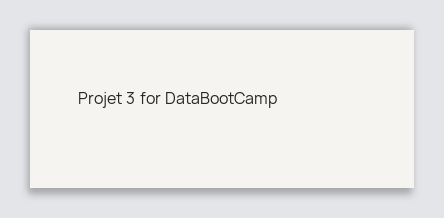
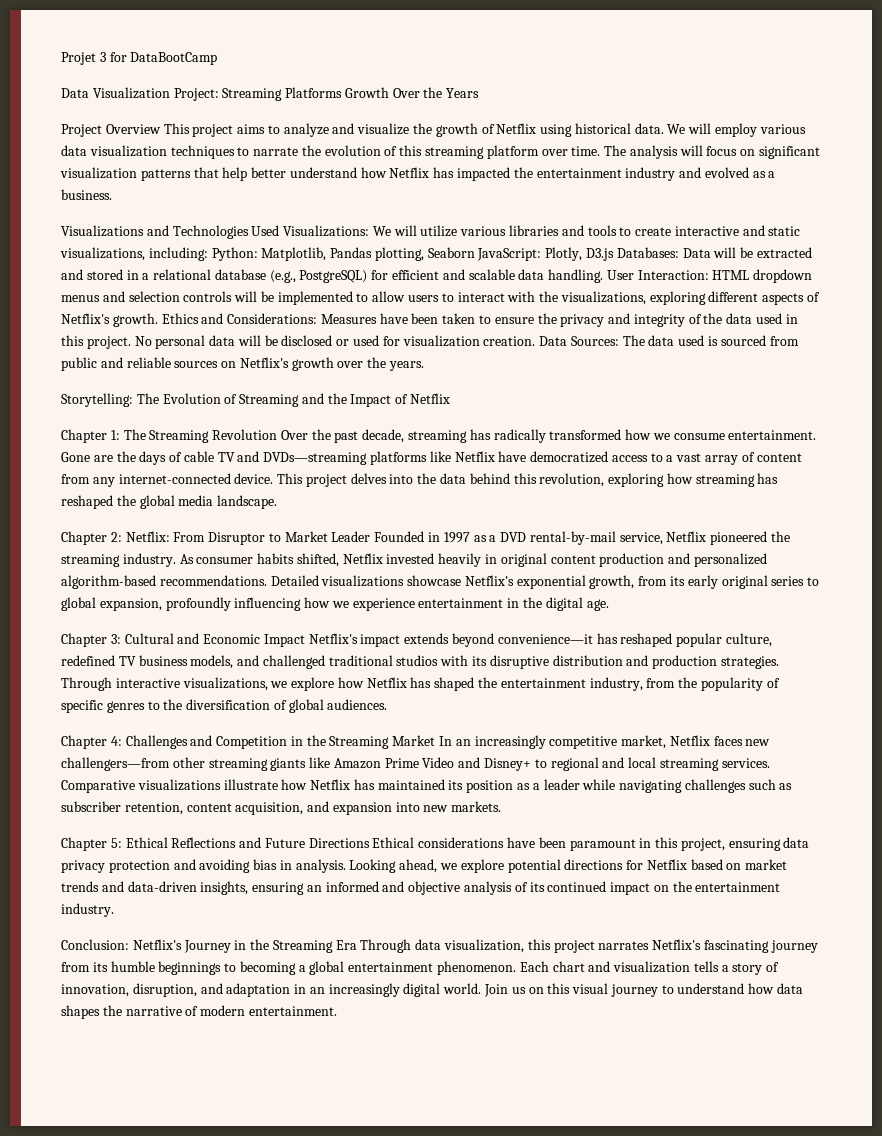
+ Data Visualization Project: Streaming Platforms Growth Over the Years
+ Project Overview This project aims to analyze and visualize the growth of Netflix using historical data. We will employ various data visualization techniques to narrate the evolution of this streaming platform over time. The analysis will focus on significant visualization patterns that help better understand how Netflix has impacted the entertainment industry and evolved as a business.
+ Visualizations and Technologies Used Visualizations: We will utilize various libraries and tools to create interactive and static visualizations, including: Python: Matplotlib, Pandas plotting, Seaborn JavaScript: Plotly, D3.js Databases: Data will be extracted and stored in a relational database (e.g., PostgreSQL) for efficient and scalable data handling. User Interaction: HTML dropdown menus and selection controls will be implemented to allow users to interact with the visualizations, exploring different aspects of Netflix's growth. Ethics and Considerations: Measures have been taken to ensure the privacy and integrity of the data used in this project. No personal data will be disclosed or used for visualization creation. Data Sources: The data used is sourced from public and reliable sources on Netflix's growth over the years.
+ Storytelling: The Evolution of Streaming and the Impact of Netflix
+ Chapter 1: The Streaming Revolution Over the past decade, streaming has radically transformed how we consume entertainment. Gone are the days of cable TV and DVDs—streaming platforms like Netflix have democratized access to a vast array of content from any internet-connected device. This project delves into the data behind this revolution, exploring how streaming has reshaped the global media landscape.
+ Chapter 2: Netflix: From Disruptor to Market Leader Founded in 1997 as a DVD rental-by-mail service, Netflix pioneered the streaming industry. As consumer habits shifted, Netflix invested heavily in original content production and personalized algorithm-based recommendations. Detailed visualizations showcase Netflix's exponential growth, from its early original series to global expansion, profoundly influencing how we experience entertainment in the digital age.
+ Chapter 3: Cultural and Economic Impact Netflix's impact extends beyond convenience—it has reshaped popular culture, redefined TV business models, and challenged traditional studios with its disruptive distribution and production strategies. Through interactive visualizations, we explore how Netflix has shaped the entertainment industry, from the popularity of specific genres to the diversification of global audiences.
+ Chapter 4: Challenges and Competition in the Streaming Market In an increasingly competitive market, Netflix faces new challengers—from other streaming giants like Amazon Prime Video and Disney+ to regional and local streaming services. Comparative visualizations illustrate how Netflix has maintained its position as a leader while navigating challenges such as subscriber retention, content acquisition, and expansion into new markets.
+ Chapter 5: Ethical Reflections and Future Directions Ethical considerations have been paramount in this project, ensuring data privacy protection and avoiding bias in analysis. Looking ahead, we explore potential directions for Netflix based on market trends and data-driven insights, ensuring an informed and objective analysis of its continued impact on the entertainment industry.
+ Conclusion: Netflix's Journey in the Streaming Era Through data visualization, this project narrates Netflix's fascinating journey from its humble beginnings to becoming a global entertainment phenomenon. Each chart and visualization tells a story of innovation, disruption, and adaptation in an increasingly digital world. Join us on this visual journey to understand how data shapes the narrative of modern entertainment.

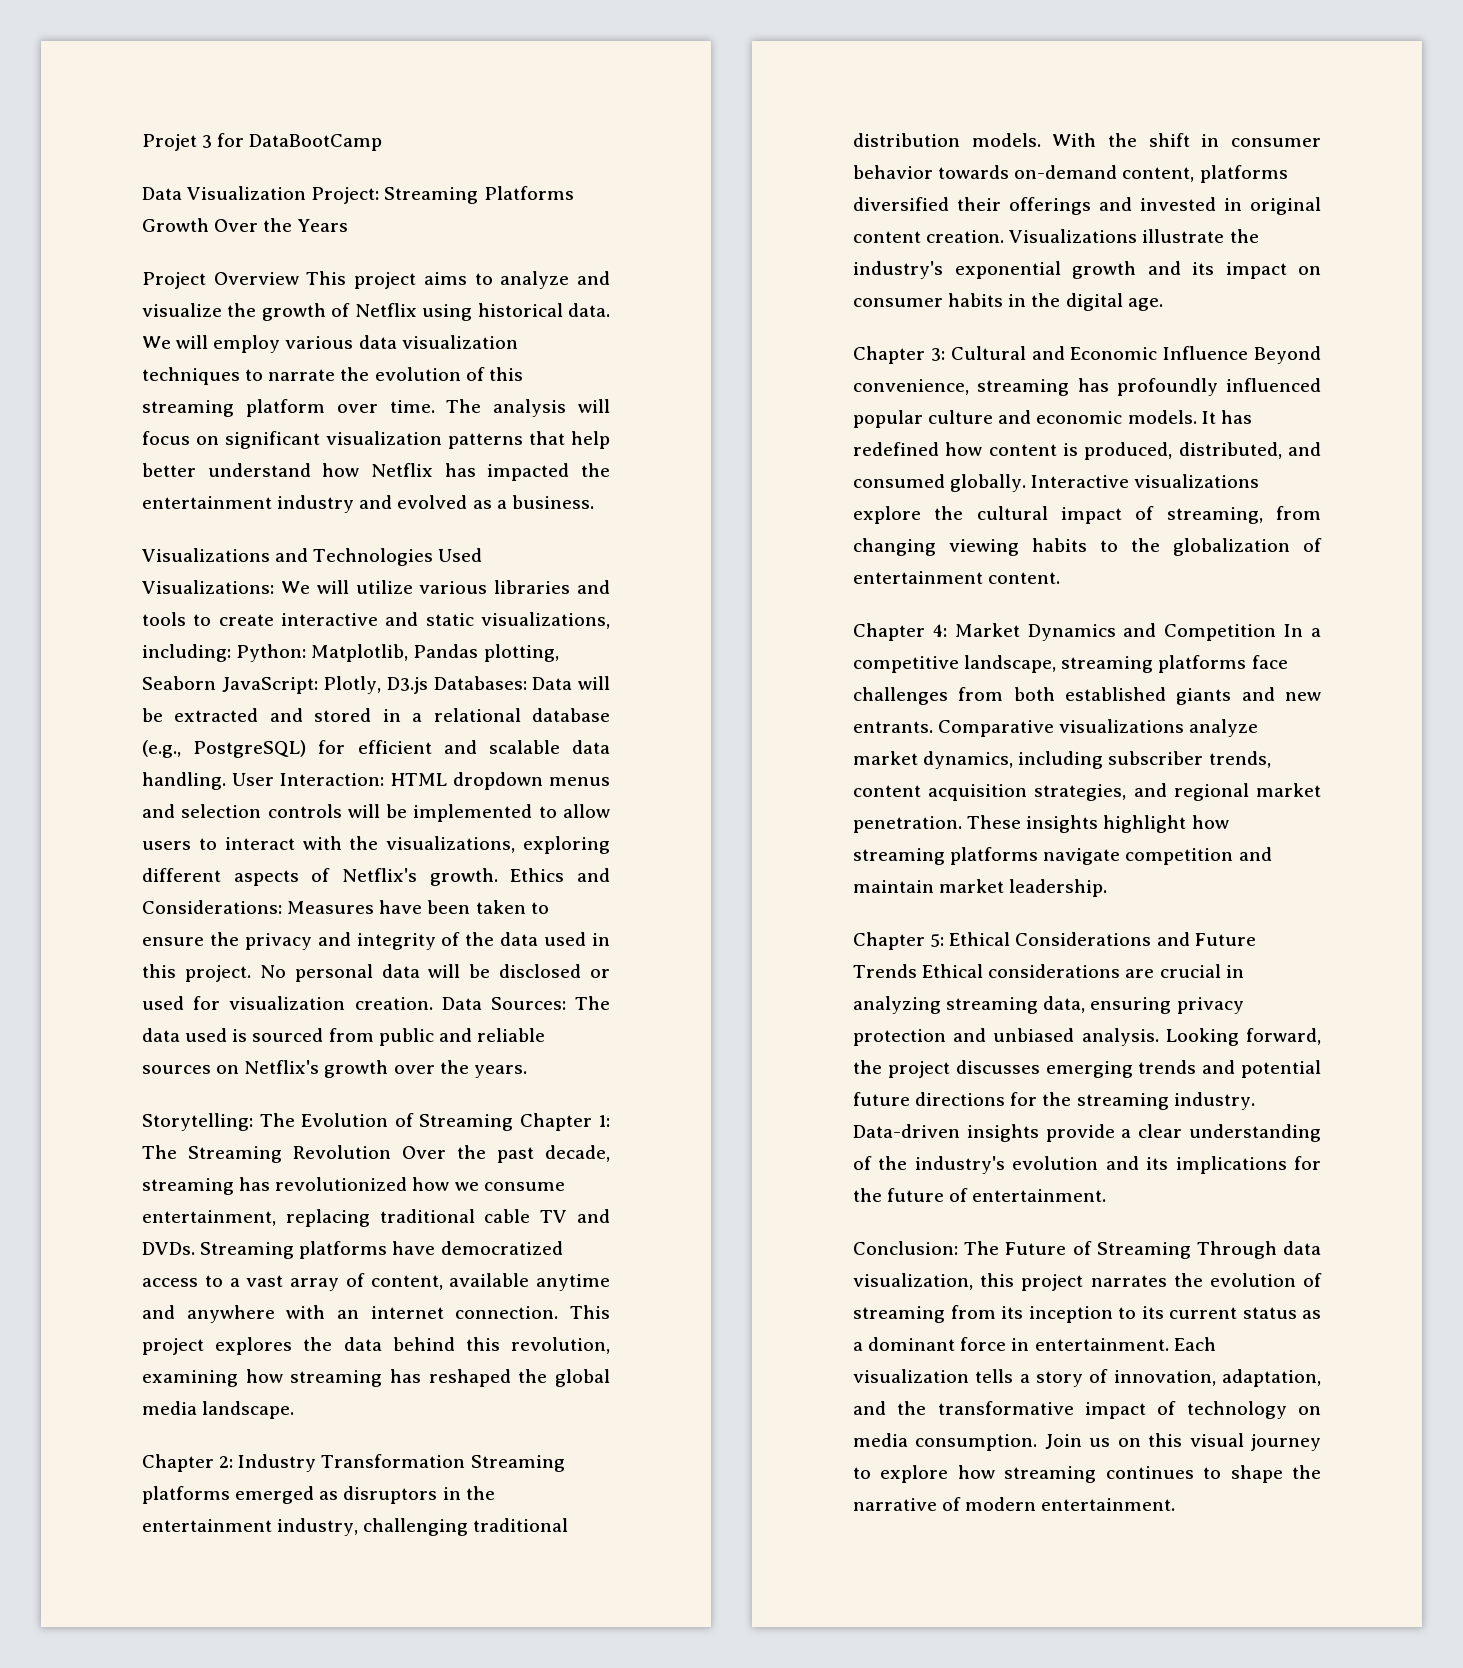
- Storytelling: The Evolution of Streaming and the Impact of Netflix
- Chapter 1: The Streaming Revolution Over the past decade, streaming has radically transformed how we consume entertainment. Gone are the days of cable TV and DVDs—streaming platforms like Netflix have democratized access to a vast array of content from any internet-connected device. This project delves into the data behind this revolution, exploring how streaming has reshaped the global media landscape.
+ Storytelling: The Evolution of Streaming Chapter 1: The Streaming Revolution Over the past decade, streaming has revolutionized how we consume entertainment, replacing traditional cable TV and DVDs. Streaming platforms have democratized access to a vast array of content, available anytime and anywhere with an internet connection. This project explores the data behind this revolution, examining how streaming has reshaped the global media landscape.
- Chapter 2: Netflix: From Disruptor to Market Leader Founded in 1997 as a DVD rental-by-mail service, Netflix pioneered the streaming industry. As consumer habits shifted, Netflix invested heavily in original content production and personalized algorithm-based recommendations. Detailed visualizations showcase Netflix's exponential growth, from its early original series to global expansion, profoundly influencing how we experience entertainment in the digital age.
+ Chapter 2: Industry Transformation Streaming platforms emerged as disruptors in the entertainment industry, challenging traditional distribution models. With the shift in consumer behavior towards on-demand content, platforms diversified their offerings and invested in original content creation. Visualizations illustrate the industry's exponential growth and its impact on consumer habits in the digital age.
- Chapter 3: Cultural and Economic Impact Netflix's impact extends beyond convenience—it has reshaped popular culture, redefined TV business models, and challenged traditional studios with its disruptive distribution and production strategies. Through interactive visualizations, we explore how Netflix has shaped the entertainment industry, from the popularity of specific genres to the diversification of global audiences.
- Chapter 4: Challenges and Competition in the Streaming Market In an increasingly competitive market, Netflix faces new challengers—from other streaming giants like Amazon Prime Video and Disney+ to regional and local streaming services. Comparative visualizations illustrate how Netflix has maintained its position as a leader while navigating challenges such as subscriber retention, content acquisition, and expansion into new markets.
+ Chapter 3: Cultural and Economic Influence Beyond convenience, streaming has profoundly influenced popular culture and economic models. It has redefined how content is produced, distributed, and consumed globally. Interactive visualizations explore the cultural impact of streaming, from changing viewing habits to the globalization of entertainment content.
+ Chapter 4: Market Dynamics and Competition In a competitive landscape, streaming platforms face challenges from both established giants and new entrants. Comparative visualizations analyze market dynamics, including subscriber trends, content acquisition strategies, and regional market penetration. These insights highlight how streaming platforms navigate competition and maintain market leadership.
- Chapter 5: Ethical Reflections and Future Directions Ethical considerations have been paramount in this project, ensuring data privacy protection and avoiding bias in analysis. Looking ahead, we explore potential directions for Netflix based on market trends and data-driven insights, ensuring an informed and objective analysis of its continued impact on the entertainment industry.
- Conclusion: Netflix's Journey in the Streaming Era Through data visualization, this project narrates Netflix's fascinating journey from its humble beginnings to becoming a global entertainment phenomenon. Each chart and visualization tells a story of innovation, disruption, and adaptation in an increasingly digital world.
+ Chapter 5: Ethical Considerations and Future Trends Ethical considerations are crucial in analyzing streaming data, ensuring privacy protection and unbiased analysis. Looking forward, the project discusses emerging trends and potential future directions for the streaming industry. Data-driven insights provide a clear understanding of the industry's evolution and its implications for the future of entertainment.
+ Conclusion: The Future of Streaming Through data visualization, this project narrates the evolution of streaming from its inception to its current status as a dominant force in entertainment. Each visualization tells a story of innovation, adaptation, and the transformative impact of technology on media consumption.
- Join us on this visual journey to understand how data shapes the narrative of modern entertainment.
+ Join us on this visual journey to explore how streaming continues to shape the narrative of modern entertainment.

